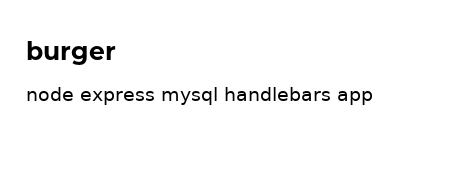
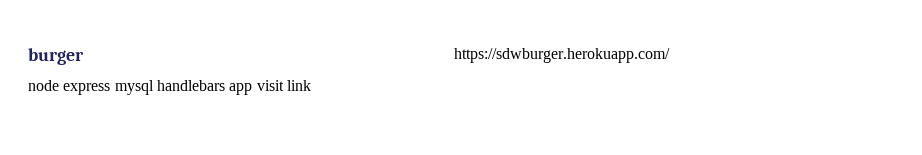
- node express mysql handlebars app
+ node express mysql handlebars app visit link https://sdwburger.herokuapp.com/

